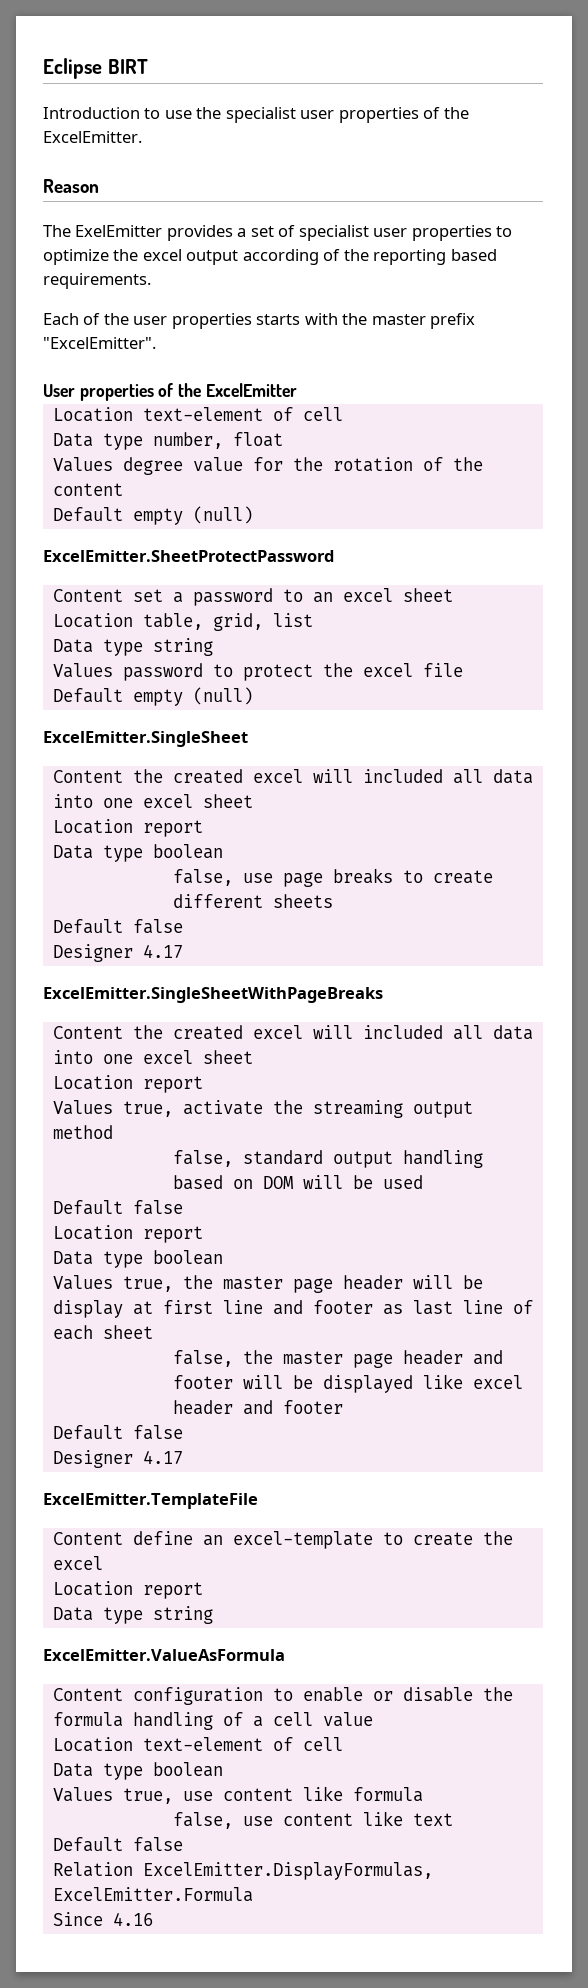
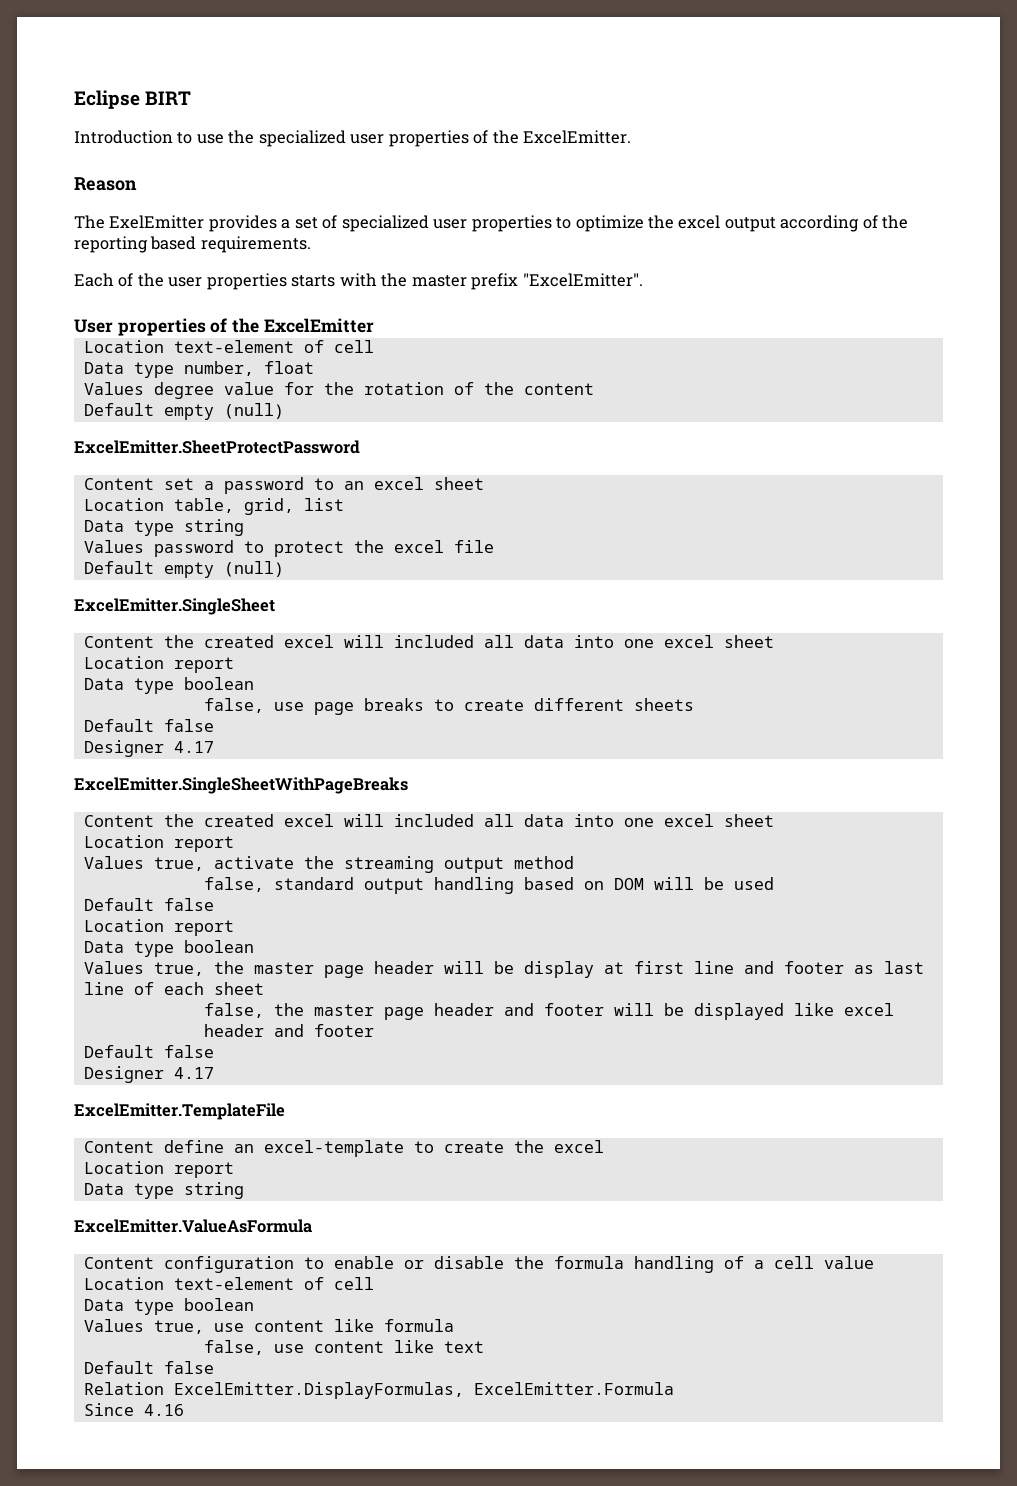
- Introduction to use the specialist user properties of the ExcelEmitter.
+ Introduction to use the specialized user properties of the ExcelEmitter.
- The ExelEmitter provides a set of specialist user properties to optimize the excel output according of the reporting based requirements.
+ The ExelEmitter provides a set of specialized user properties to optimize the excel output according of the reporting based requirements.

